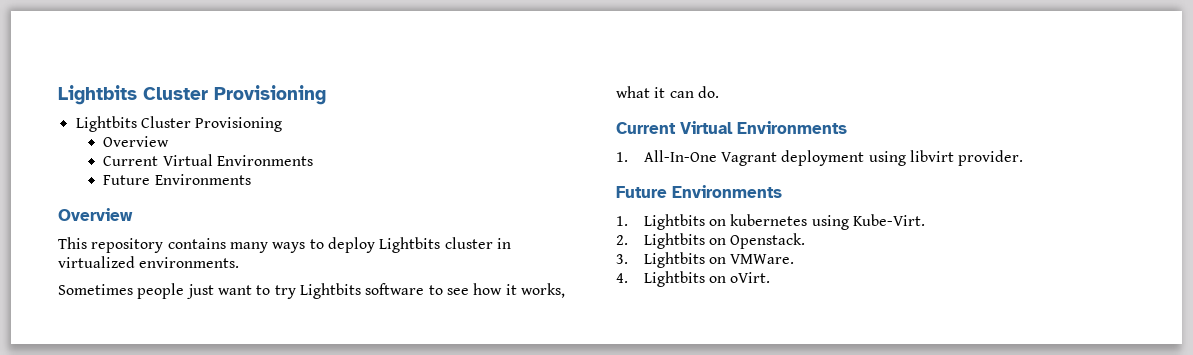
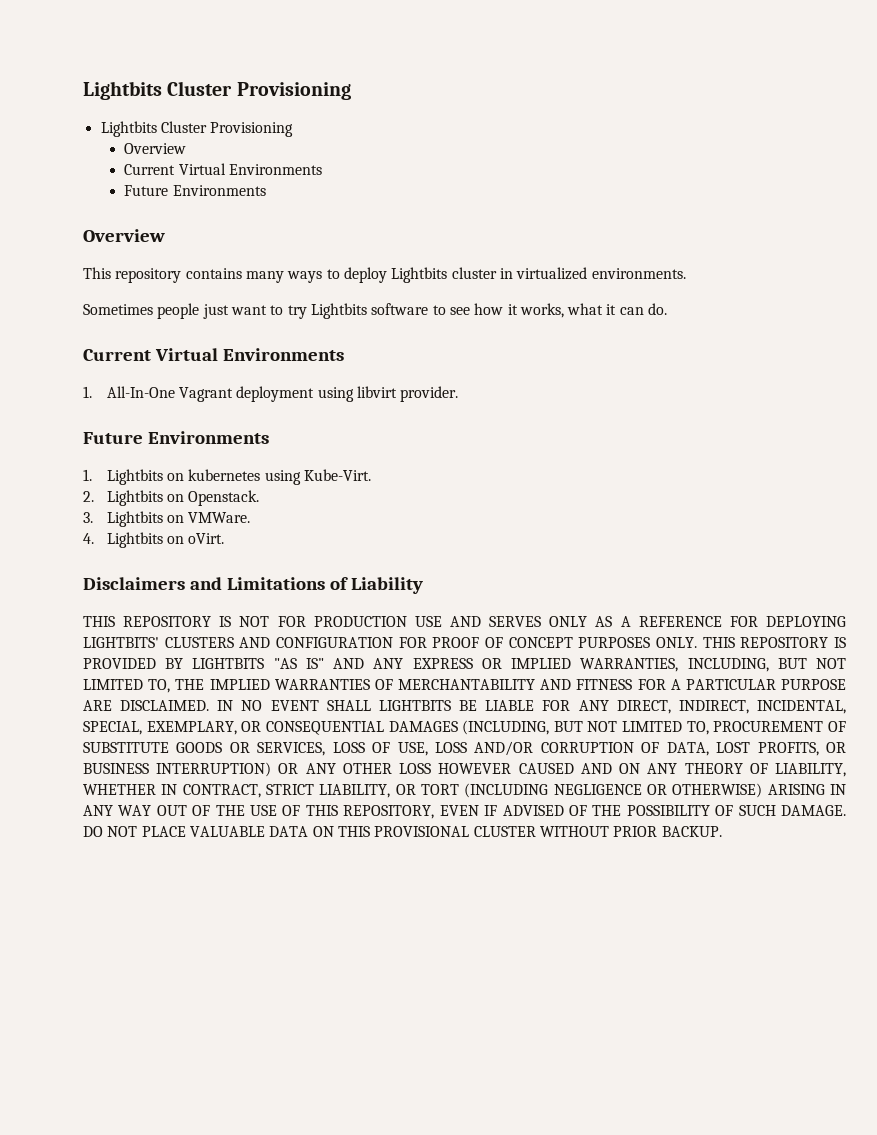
+ Disclaimers and Limitations of Liability
+ THIS REPOSITORY IS NOT FOR PRODUCTION USE AND SERVES ONLY AS A REFERENCE FOR DEPLOYING LIGHTBITS' CLUSTERS AND CONFIGURATION FOR PROOF OF CONCEPT PURPOSES ONLY. THIS REPOSITORY IS PROVIDED BY LIGHTBITS "AS IS" AND ANY EXPRESS OR IMPLIED WARRANTIES, INCLUDING, BUT NOT LIMITED TO, THE IMPLIED WARRANTIES OF MERCHANTABILITY AND FITNESS FOR A PARTICULAR PURPOSE ARE DISCLAIMED. IN NO EVENT SHALL LIGHTBITS BE LIABLE FOR ANY DIRECT, INDIRECT, INCIDENTAL, SPECIAL, EXEMPLARY, OR CONSEQUENTIAL DAMAGES (INCLUDING, BUT NOT LIMITED TO, PROCUREMENT OF SUBSTITUTE GOODS OR SERVICES, LOSS OF USE, LOSS AND/OR CORRUPTION OF DATA, LOST PROFITS, OR BUSINESS INTERRUPTION) OR ANY OTHER LOSS HOWEVER CAUSED AND ON ANY THEORY OF LIABILITY, WHETHER IN CONTRACT, STRICT LIABILITY, OR TORT (INCLUDING NEGLIGENCE OR OTHERWISE) ARISING IN ANY WAY OUT OF THE USE OF THIS REPOSITORY, EVEN IF ADVISED OF THE POSSIBILITY OF SUCH DAMAGE. DO NOT PLACE VALUABLE DATA ON THIS PROVISIONAL CLUSTER WITHOUT PRIOR BACKUP.

